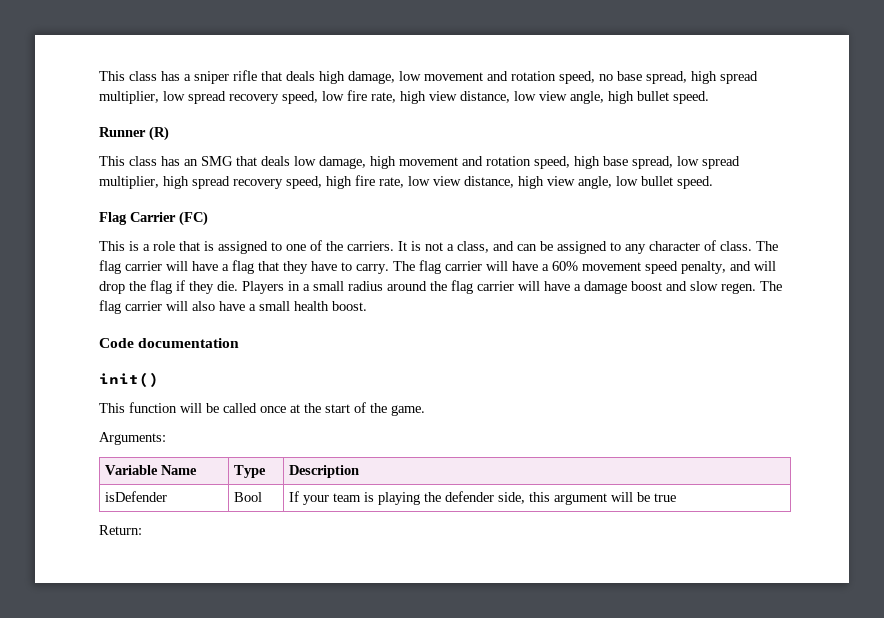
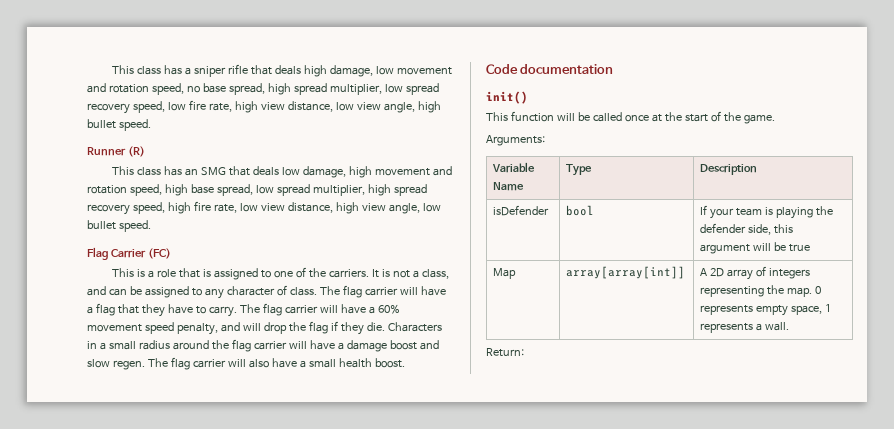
- Players in a small radius around the flag carrier will have a damage boost and slow regen.
+ Characters in a small radius around the flag carrier will have a damage boost and slow regen.
- isDefender | Bool | If your team is playing the defender side, this argument will be true
+ isDefender | bool | If your team is playing the defender side, this argument will be true
+ Map | array[array[int]] | A 2D array of integers representing the map. 0 represents empty space, 1 represents a wall.

